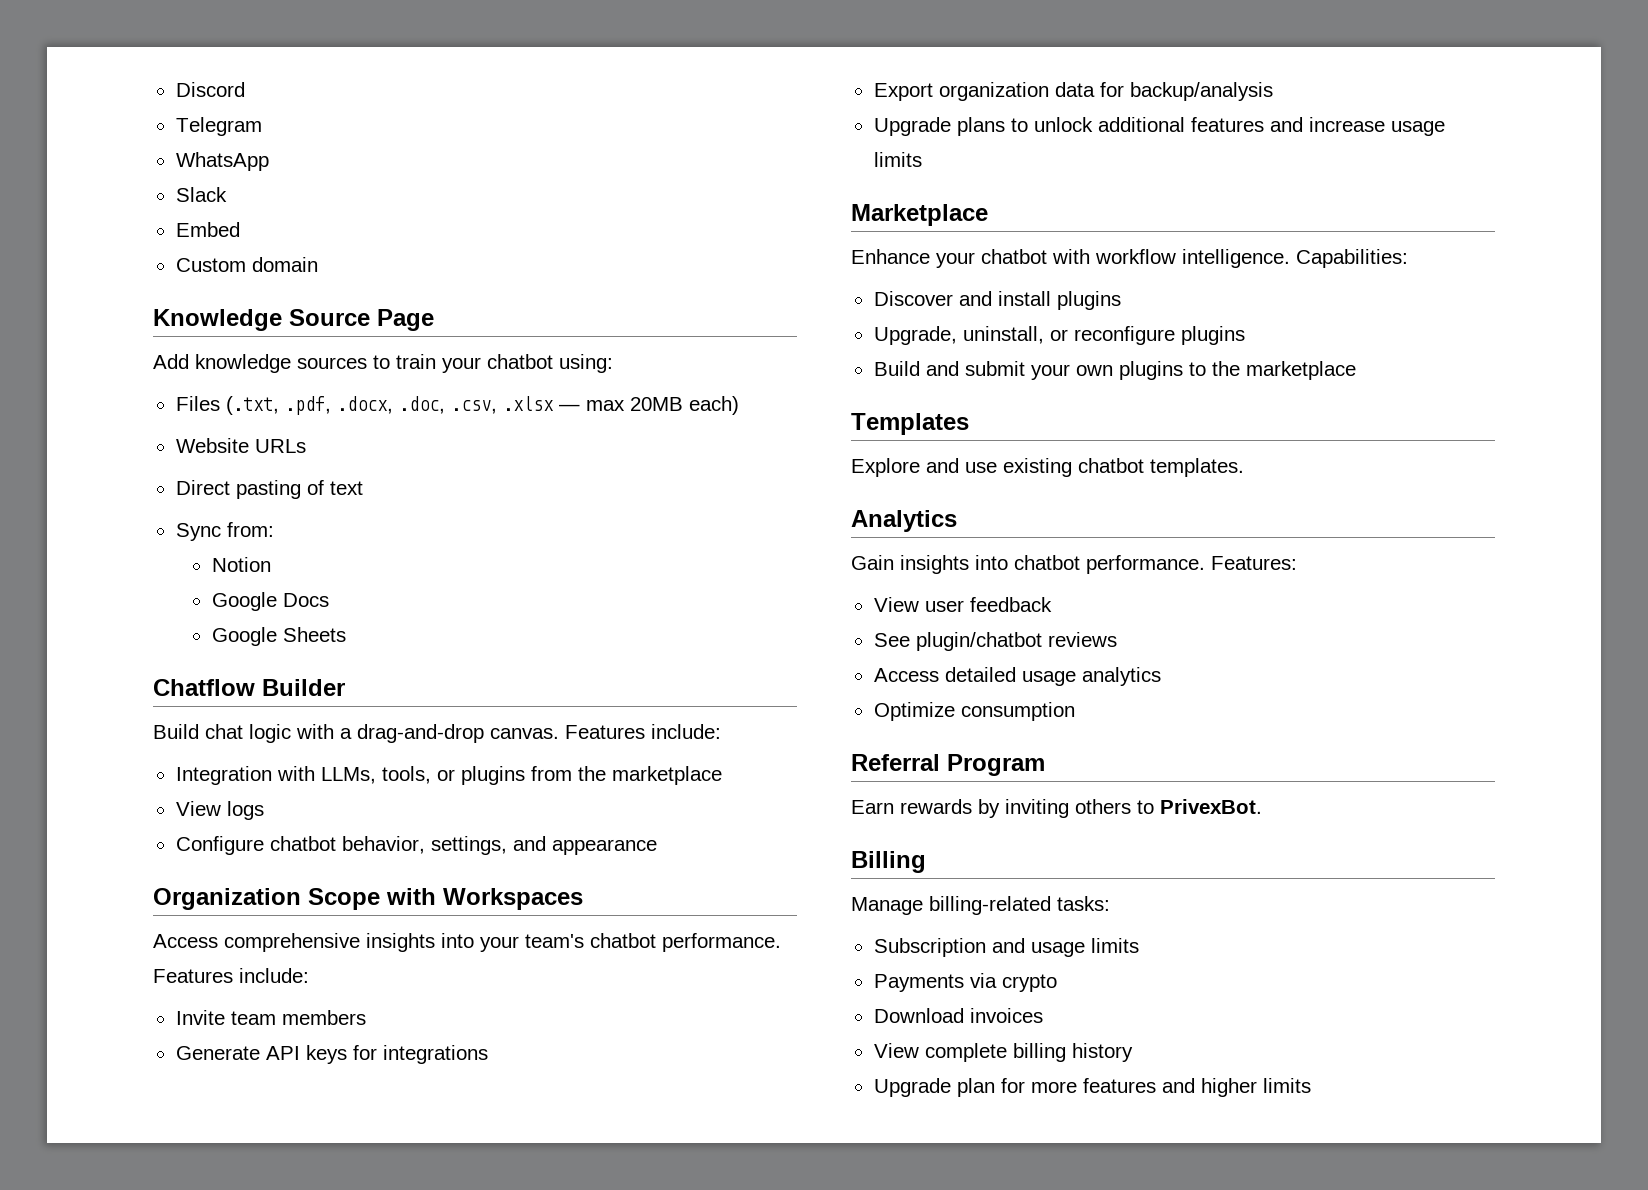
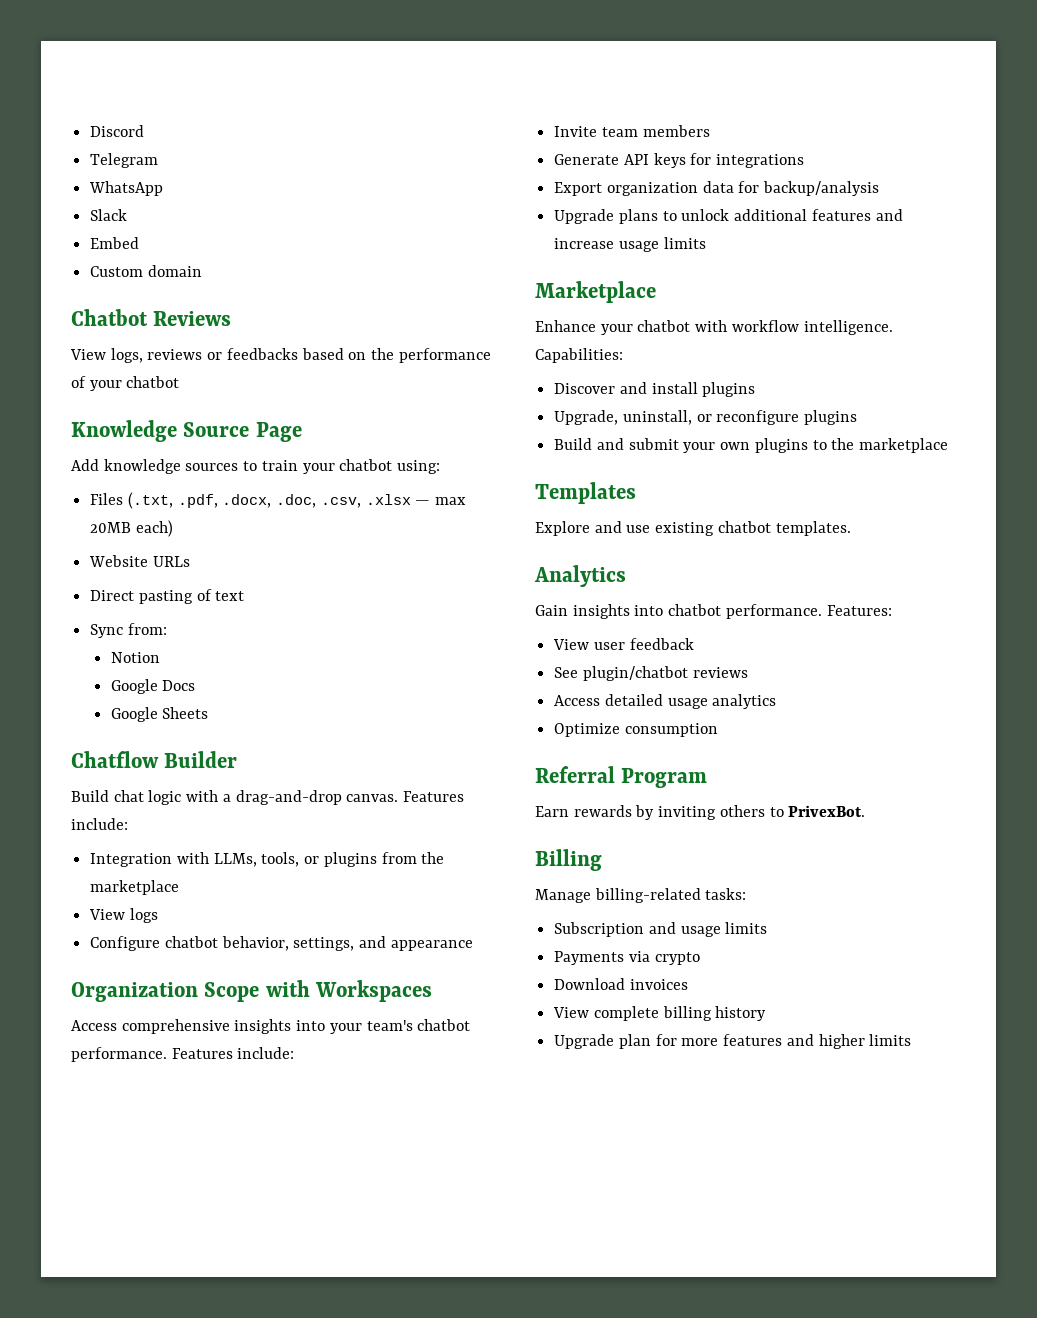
+ Chatbot Reviews
+ View logs, reviews or feedbacks based on the performance of your chatbot

